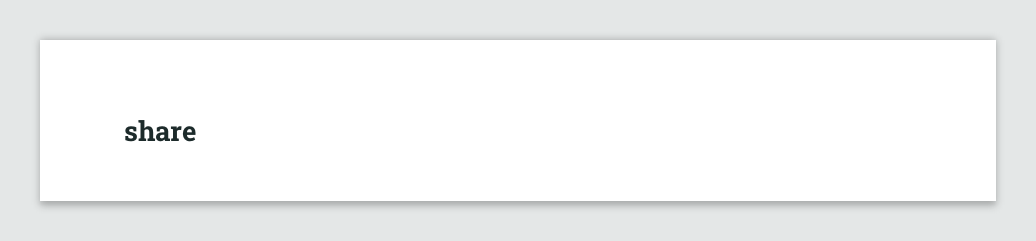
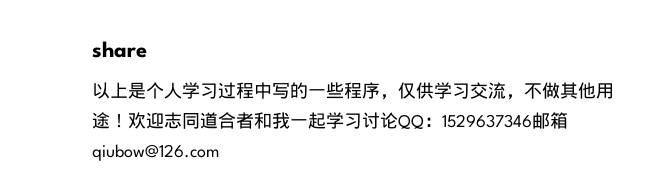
+ 以上是个人学习过程中写的一些程序，仅供学习交流，不做其他用途！欢迎志同道合者和我一起学习讨论QQ：1529637346邮箱qiubow@126.com

